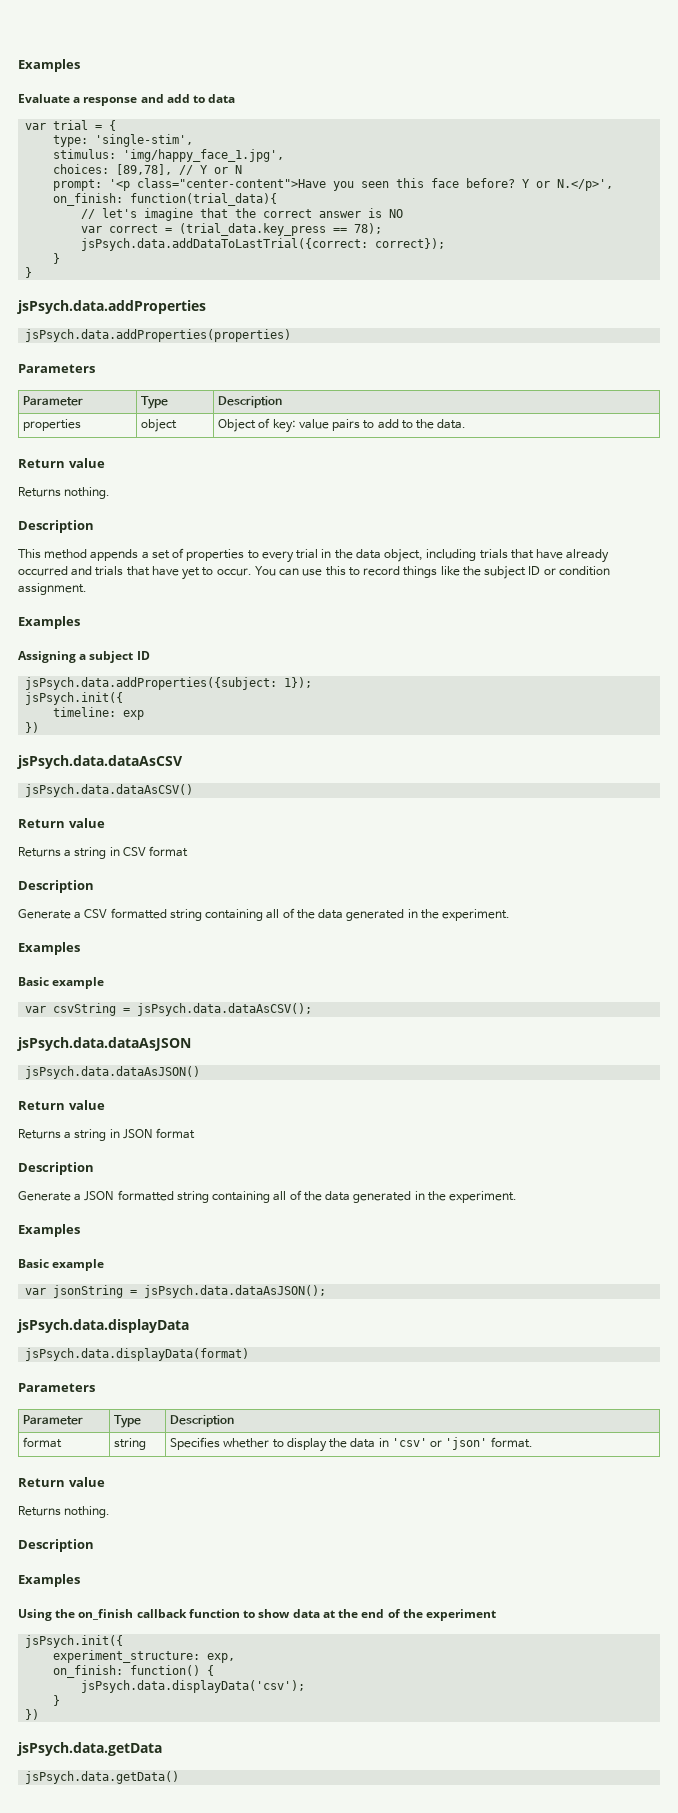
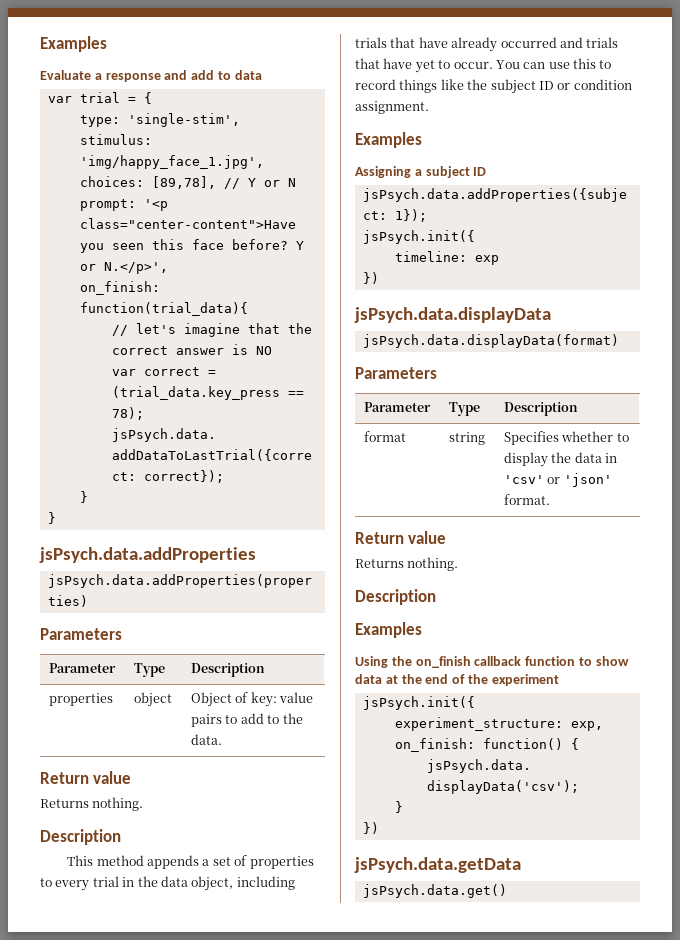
- jsPsych.data.dataAsCSV
- jsPsych.data.dataAsCSV()
- Return value
- Returns a string in CSV format
- Description
- Generate a CSV formatted string containing all of the data generated in the experiment.
- Examples
- Basic example
- var csvString = jsPsych.data.dataAsCSV();
- jsPsych.data.dataAsJSON
- jsPsych.data.dataAsJSON()
- Return value
- Returns a string in JSON format
- Description
- Generate a JSON formatted string containing all of the data generated in the experiment.
- Examples
- Basic example
- var jsonString = jsPsych.data.dataAsJSON();
- jsPsych.data.getData()
+ jsPsych.data.get()

